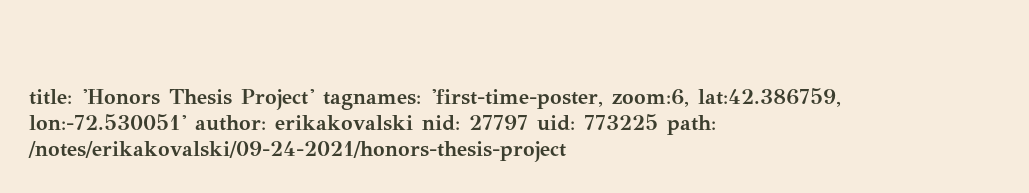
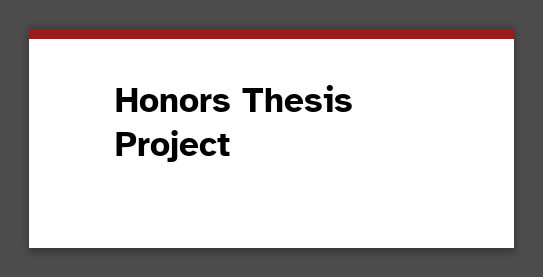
- title: 'Honors Thesis Project' tagnames: 'first-time-poster, zoom:6, lat:42.386759, lon:-72.530051' author: erikakovalski nid: 27797 uid: 773225 path: /notes/erikakovalski/09-24-2021/honors-thesis-project
+ Honors Thesis Project

